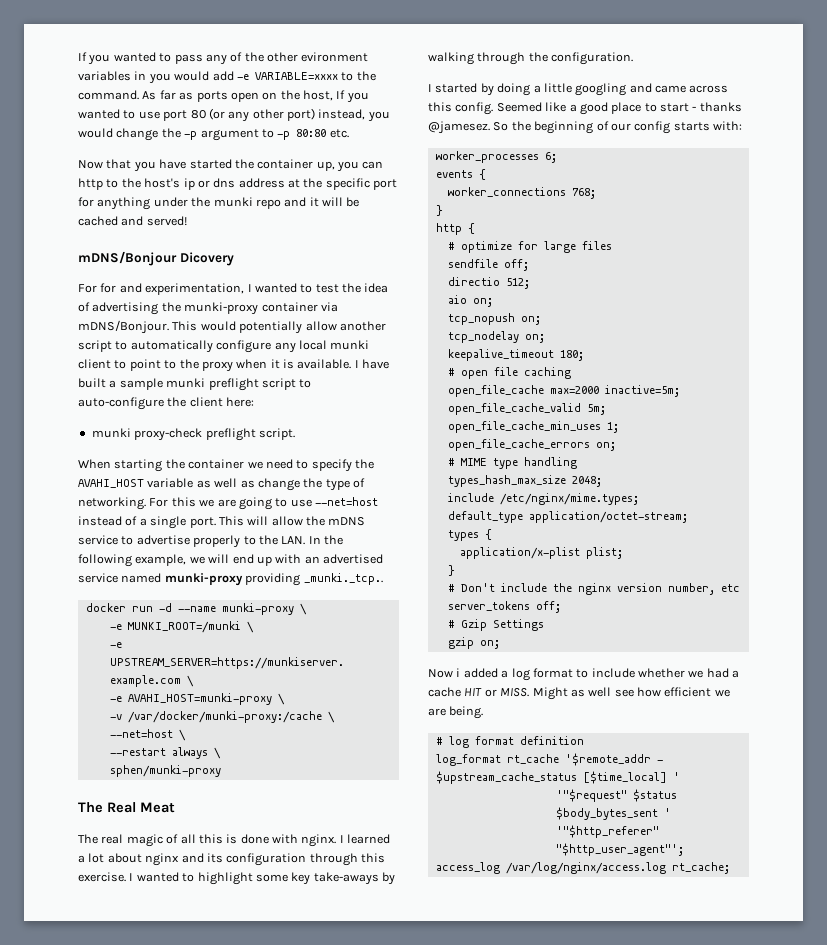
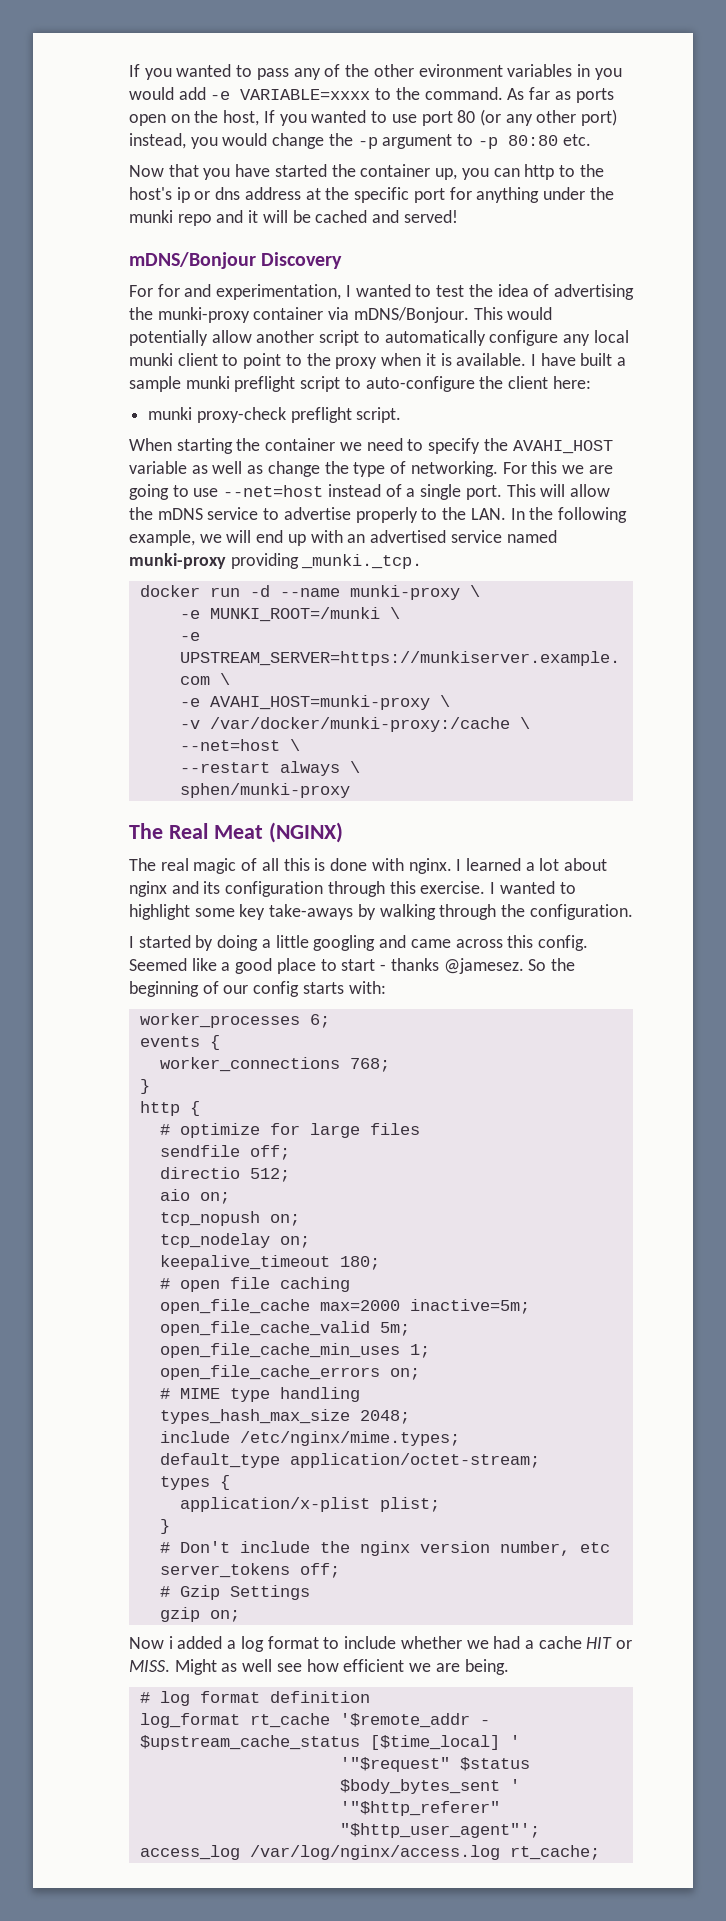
- mDNS/Bonjour Dicovery
+ mDNS/Bonjour Discovery
- This will allow the mDNS service to advertise properly to the LAN. In the following example, we will end up with an advertised service named munki-proxy providing _munki._tcp..
+ This will allow the mDNS service to advertise properly to the LAN. In the following example, we will end up with an advertised service named munki-proxy providing _munki._tcp.
- The Real Meat
+ The Real Meat (NGINX)

